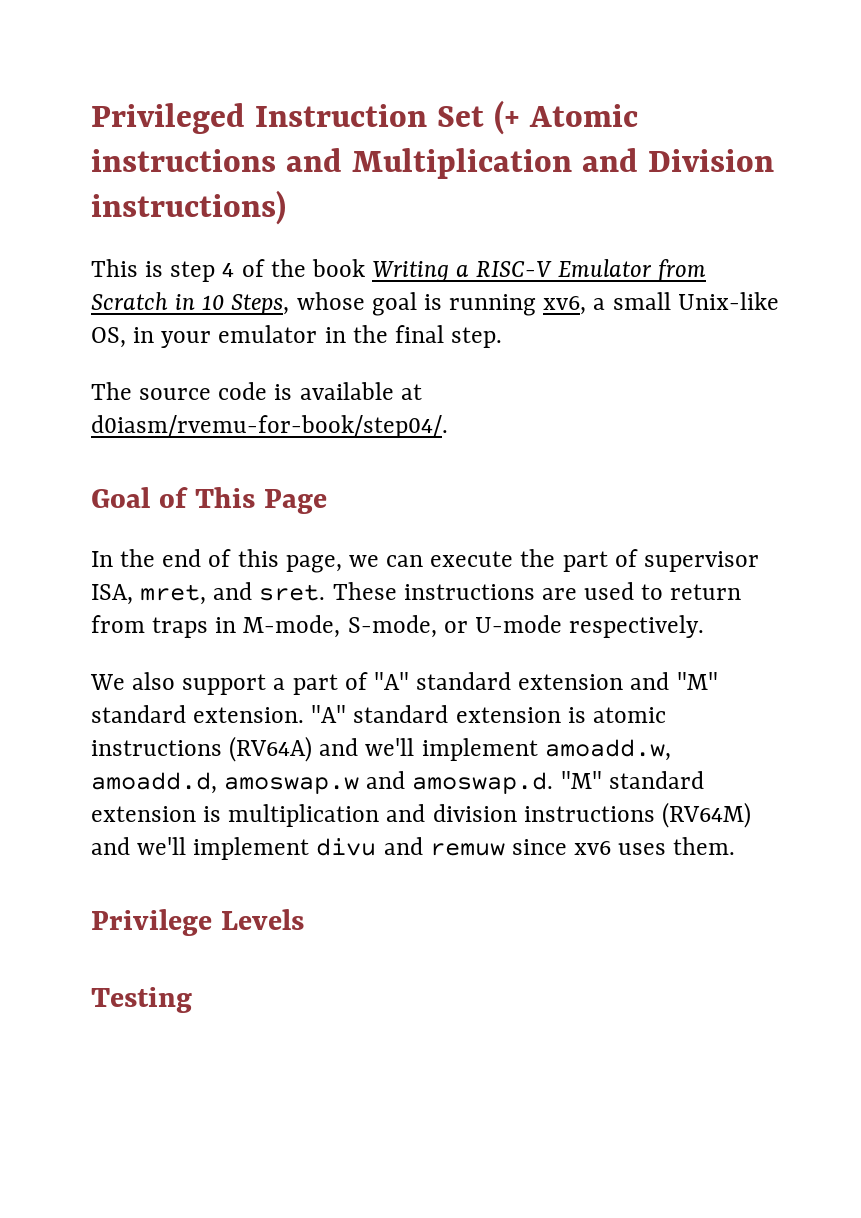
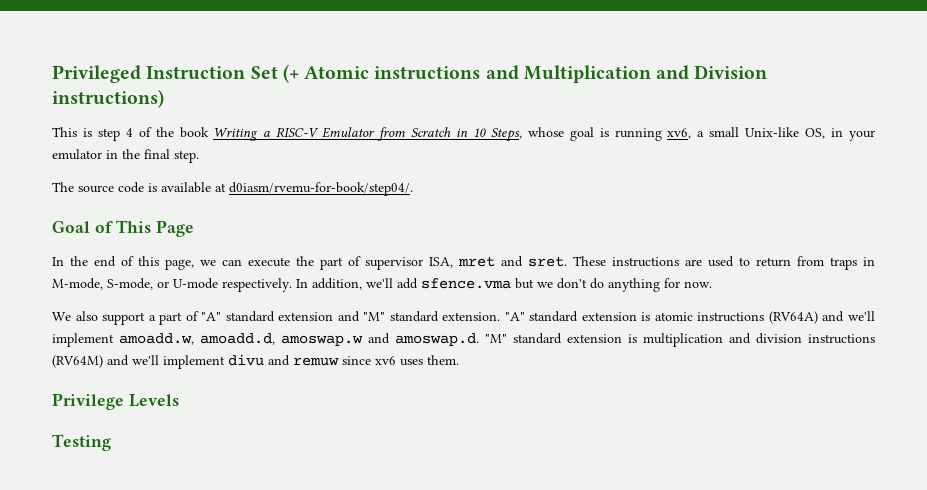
- In the end of this page, we can execute the part of supervisor ISA, mret, and sret.
+ In the end of this page, we can execute the part of supervisor ISA, mret and sret.
+ In addition, we'll add sfence.vma but we don't do anything for now.

